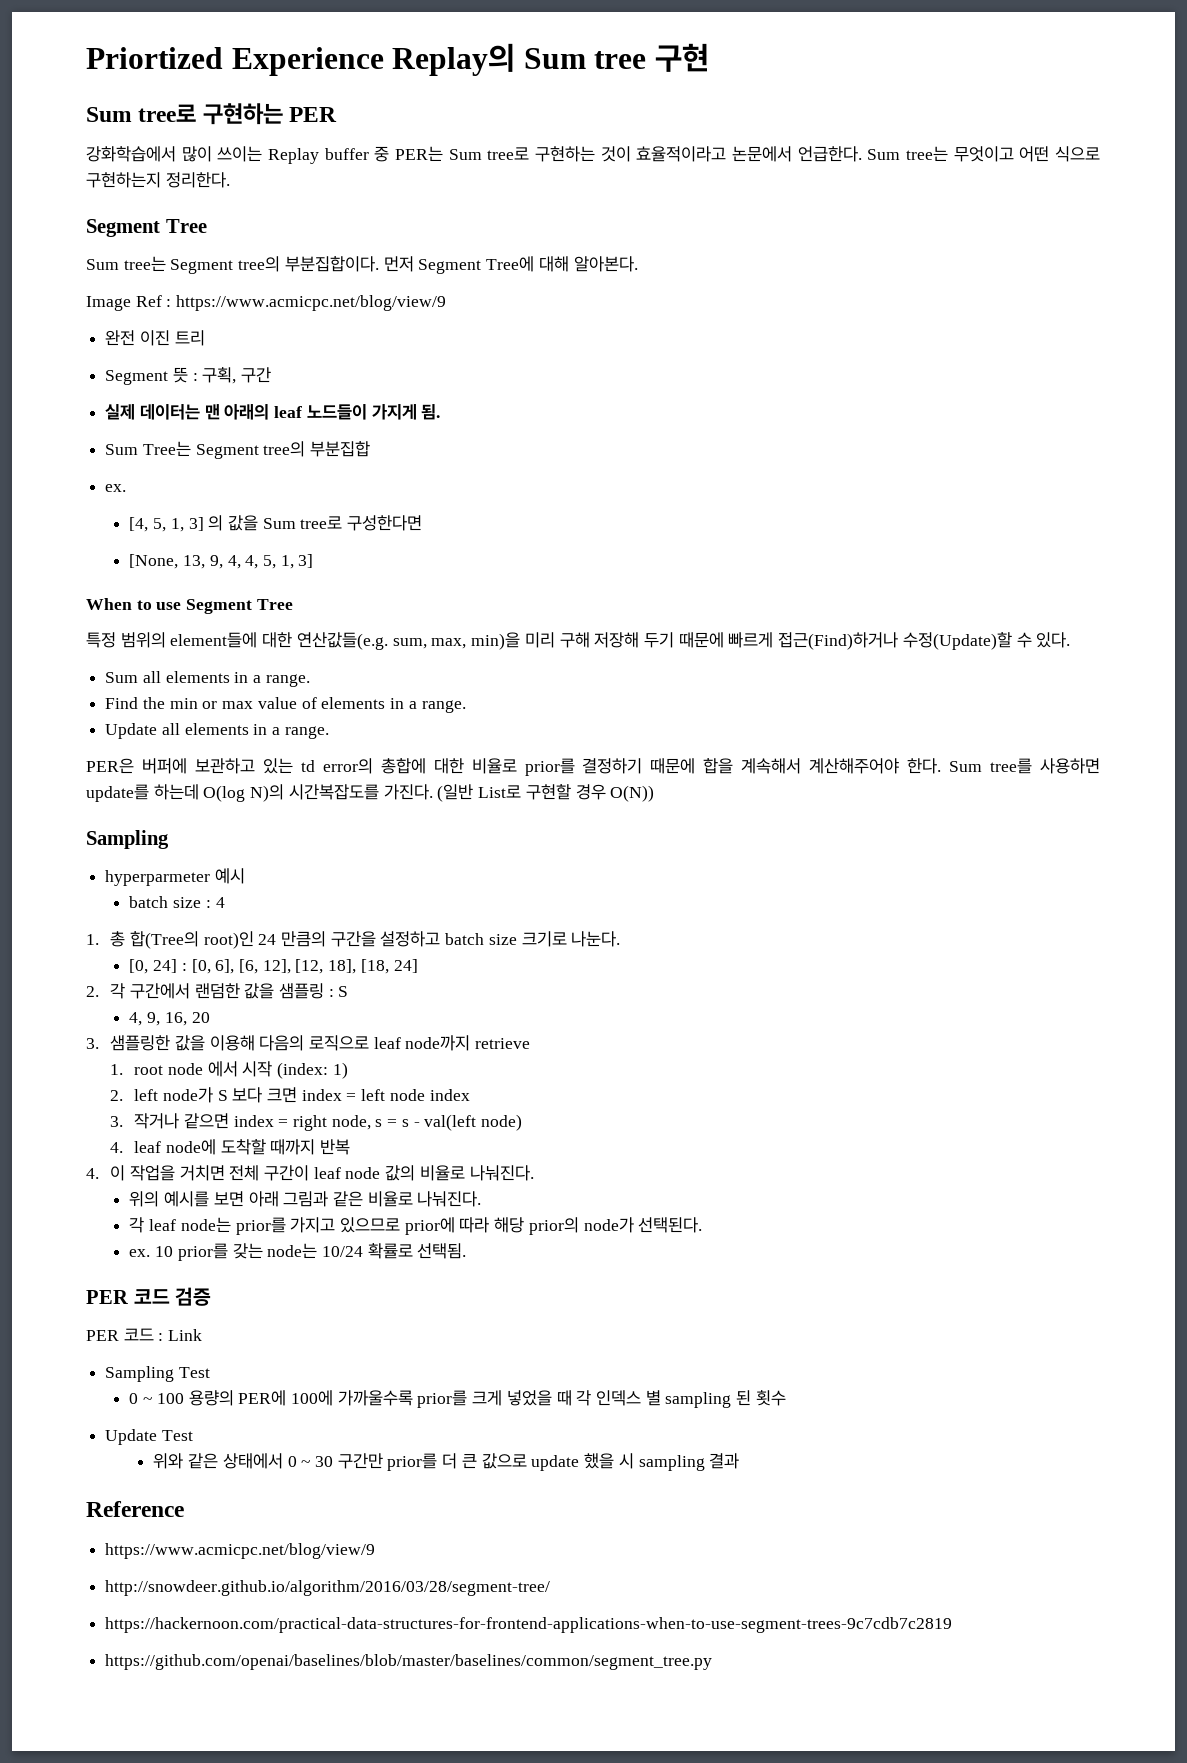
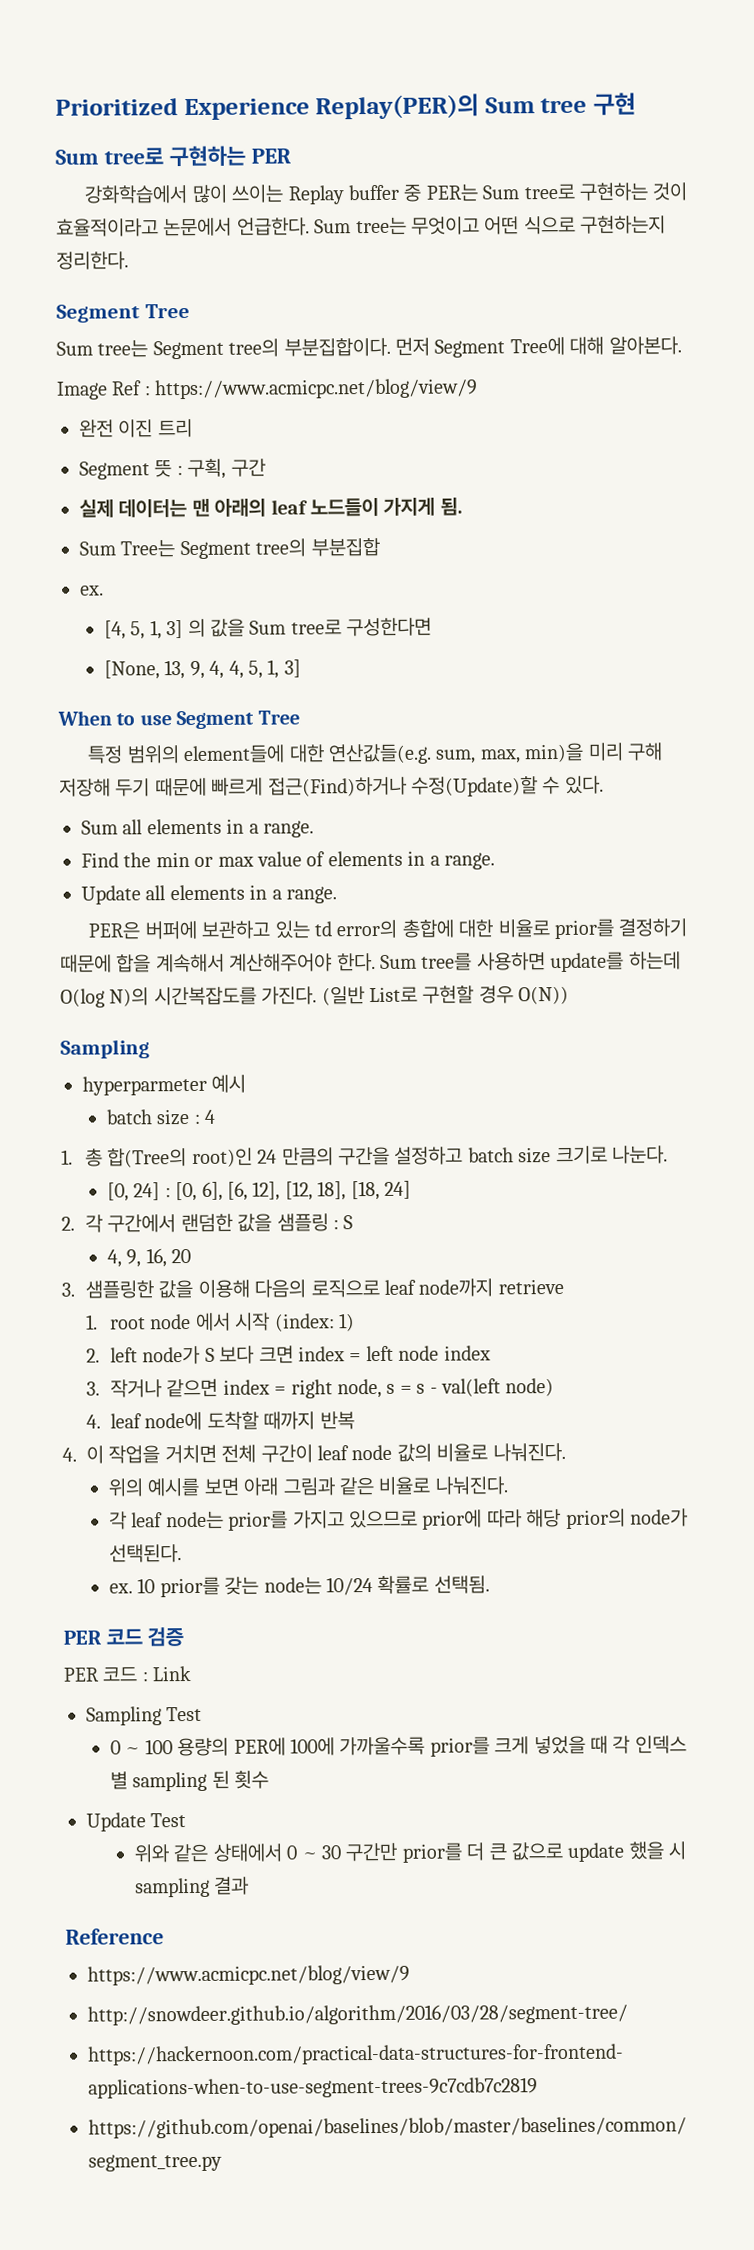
- Priortized Experience Replay의 Sum tree 구현
+ Prioritized Experience Replay(PER)의 Sum tree 구현

